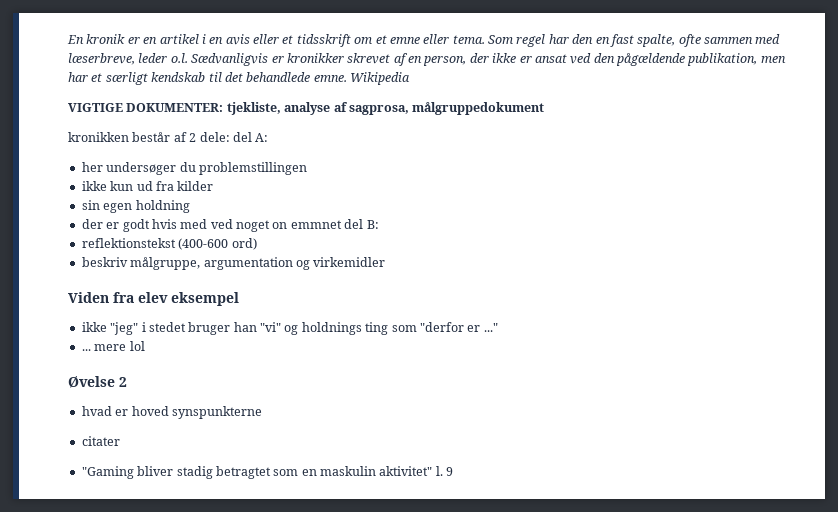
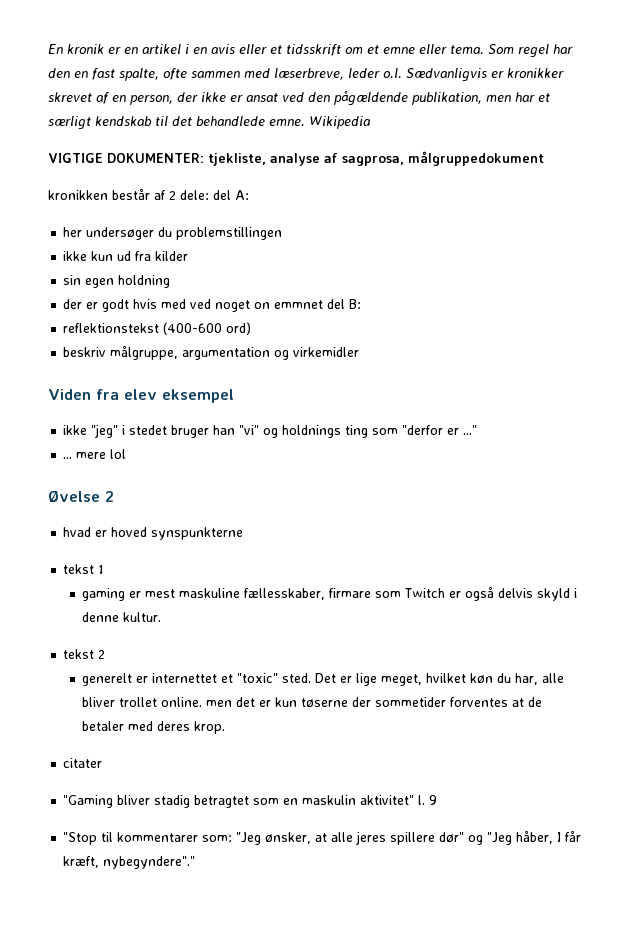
+ tekst 1
+ gaming er mest maskuline fællesskaber, firmare som Twitch er også delvis skyld i denne kultur.
+ tekst 2
+ generelt er internettet et "toxic" sted. Det er lige meget, hvilket køn du har, alle bliver trollet online. men det er kun tøserne der sommetider forventes at de betaler med deres krop.
+ "Stop til kommentarer som: "Jeg ønsker, at alle jeres spillere dør" og "Jeg håber, I får kræft, nybegyndere"."

